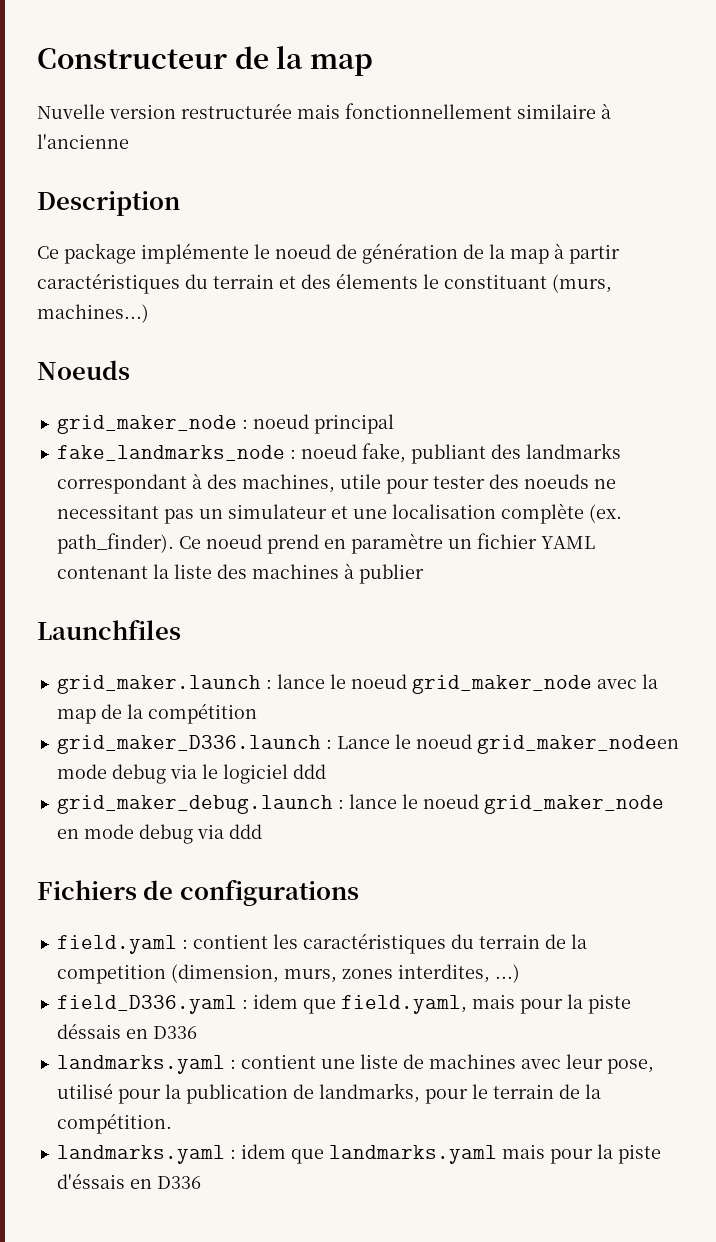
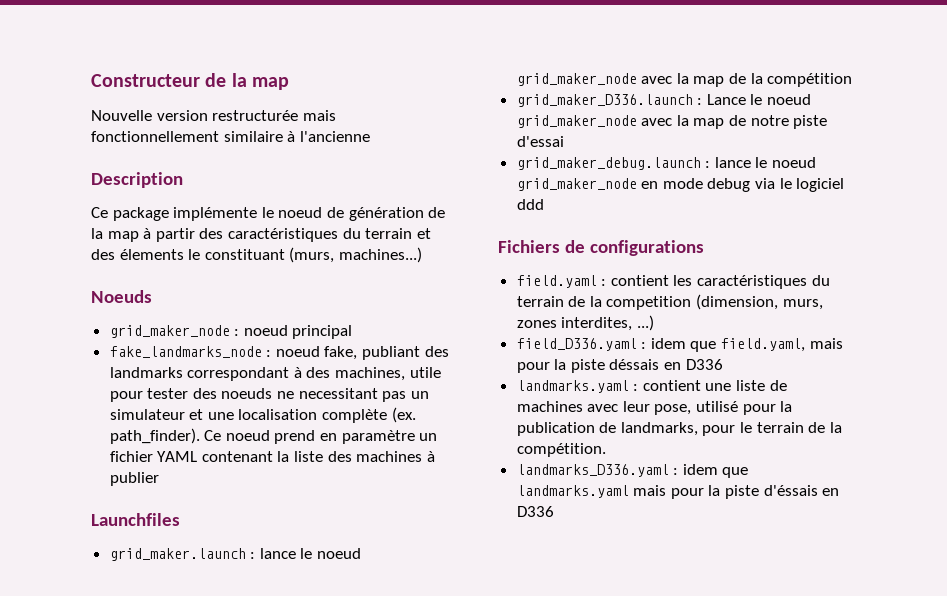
- Nuvelle version restructurée mais fonctionnellement similaire à l'ancienne
+ Nouvelle version restructurée mais fonctionnellement similaire à l'ancienne
- Ce package implémente le noeud de génération de la map à partir caractéristiques du terrain et des élements le constituant (murs, machines...)
+ Ce package implémente le noeud de génération de la map à partir des caractéristiques du terrain et des élements le constituant (murs, machines...)
- grid_maker_D336.launch : Lance le noeud grid_maker_nodeen mode debug via le logiciel ddd
+ grid_maker_D336.launch : Lance le noeud grid_maker_node avec la map de notre piste d'essai
- grid_maker_debug.launch : lance le noeud grid_maker_node en mode debug via ddd
+ grid_maker_debug.launch : lance le noeud grid_maker_node en mode debug via le logiciel ddd
- landmarks.yaml : idem que landmarks.yaml mais pour la piste d'éssais en D336
+ landmarks_D336.yaml : idem que landmarks.yaml mais pour la piste d'éssais en D336

